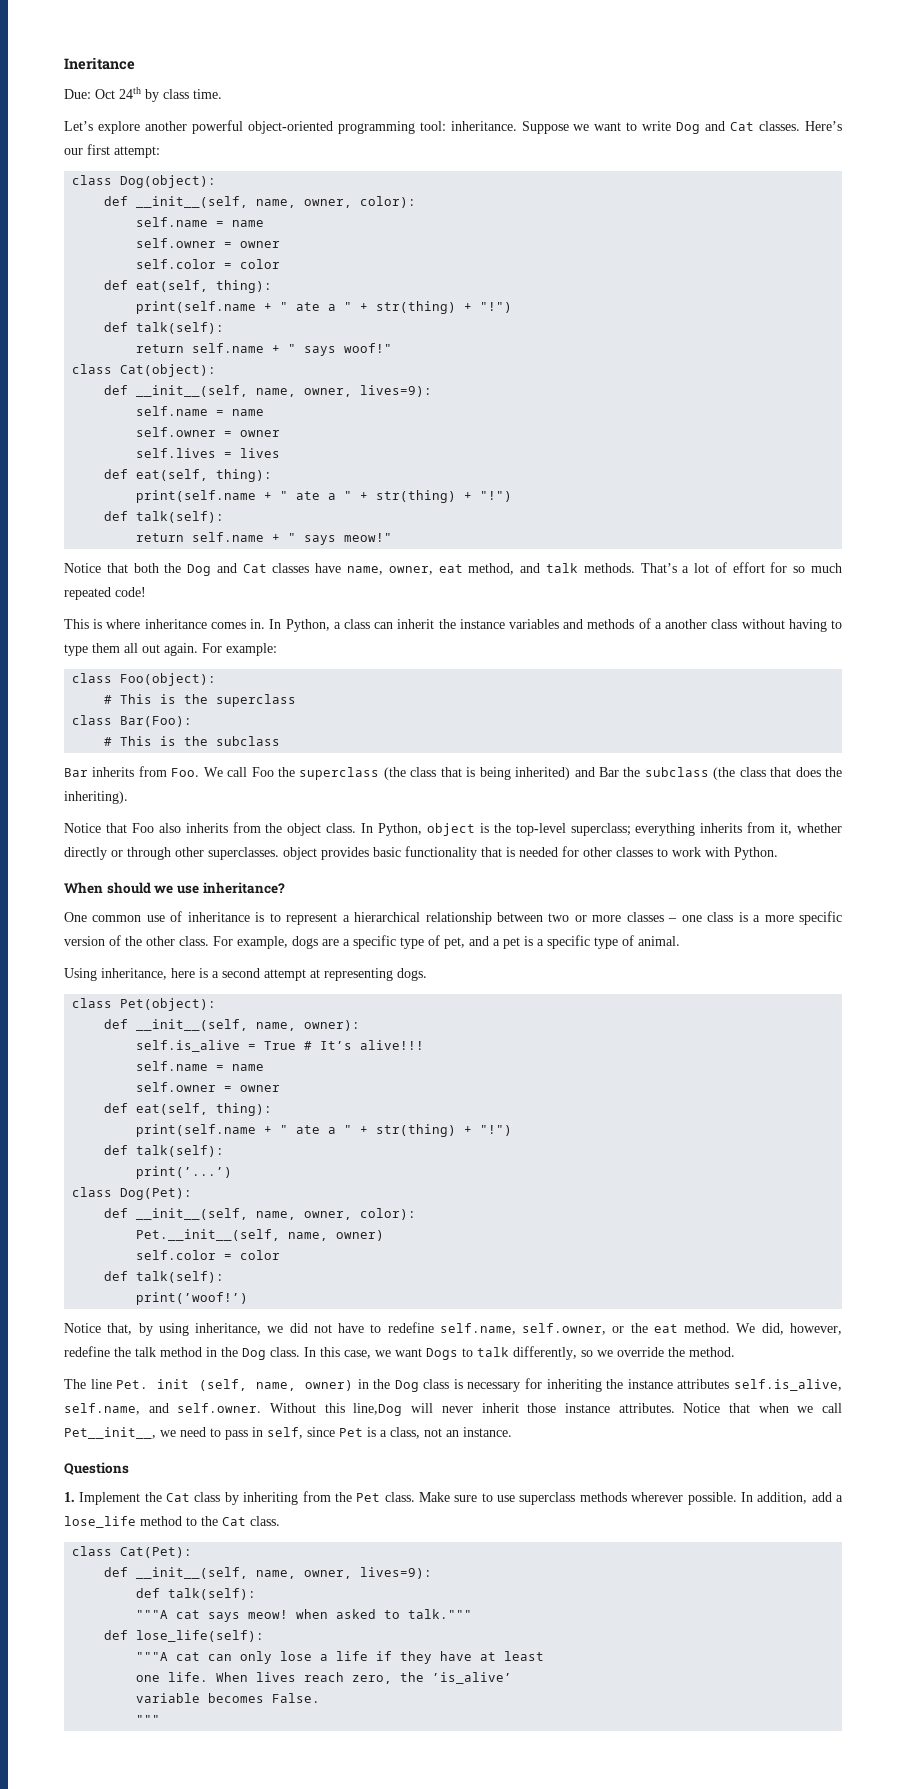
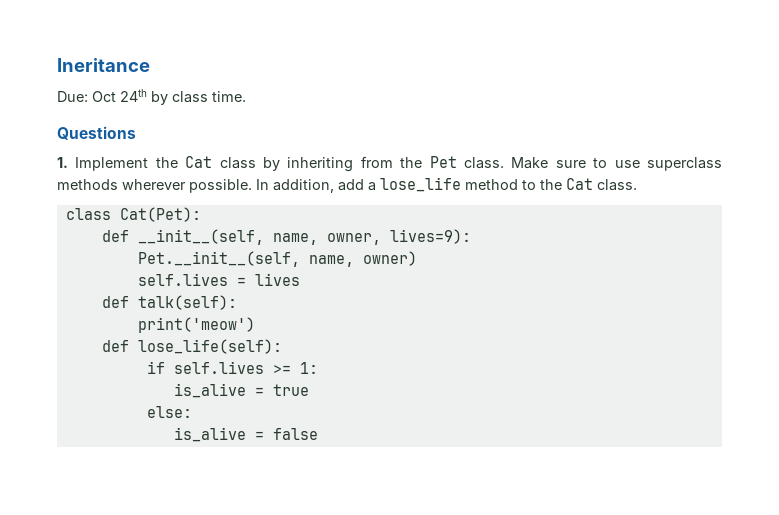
- Let’s explore another powerful object-oriented programming tool: inheritance. Suppose we want to write Dog and Cat classes. Here’s our first attempt:
- class Dog(object):
- def __init__(self, name, owner, color):
- self.name = name
- self.owner = owner
- self.color = color
- def eat(self, thing):
- print(self.name + " ate a " + str(thing) + "!")
- def talk(self):
- return self.name + " says woof!"
- class Cat(object):
- def __init__(self, name, owner, lives=9):
- self.name = name
- self.owner = owner
- self.lives = lives
- def eat(self, thing):
- print(self.name + " ate a " + str(thing) + "!")
- def talk(self):
- return self.name + " says meow!"
- Notice that both the Dog and Cat classes have name, owner, eat method, and talk methods. That’s a lot of effort for so much repeated code!
- This is where inheritance comes in. In Python, a class can inherit the instance variables and methods of a another class without having to type them all out again. For example:
- class Foo(object):
- # This is the superclass
- class Bar(Foo):
- # This is the subclass
- Bar inherits from Foo. We call Foo the superclass (the class that is being inherited) and Bar the subclass (the class that does the inheriting).
- Notice that Foo also inherits from the object class. In Python, object is the top-level superclass; everything inherits from it, whether directly or through other superclasses. object provides basic functionality that is needed for other classes to work with Python.
- When should we use inheritance?
- One common use of inheritance is to represent a hierarchical relationship between two or more classes – one class is a more specific version of the other class. For example, dogs are a specific type of pet, and a pet is a specific type of animal.
- Using inheritance, here is a second attempt at representing dogs.
- class Pet(object):
- def __init__(self, name, owner):
- self.is_alive = True # It’s alive!!!
- self.name = name
- self.owner = owner
- def eat(self, thing):
- print(self.name + " ate a " + str(thing) + "!")
- def talk(self):
- print(’...’)
- class Dog(Pet):
- def __init__(self, name, owner, color):
- Pet.__init__(self, name, owner)
- self.color = color
- def talk(self):
- print(’woof!’)
- Notice that, by using inheritance, we did not have to redefine self.name, self.owner, or the eat method. We did, however, redefine the talk method in the Dog class. In this case, we want Dogs to talk differently, so we override the method.
- The line Pet. init (self, name, owner) in the Dog class is necessary for inheriting the instance attributes self.is_alive, self.name, and self.owner. Without this line,Dog will never inherit those instance attributes. Notice that when we call Pet__init__, we need to pass in self, since Pet is a class, not an instance.
  class Cat(Pet):
  def __init__(self, name, owner, lives=9):
+ Pet.__init__(self, name, owner)
+ self.lives = lives
  def talk(self):
- """A cat says meow! when asked to talk."""
+ print('meow')
  def lose_life(self):
- """A cat can only lose a life if they have at least
- one life. When lives reach zero, the ’is_alive’
- variable becomes False.
- """
+ if self.lives >= 1:
+ is_alive = true
+ else:
+ is_alive = false

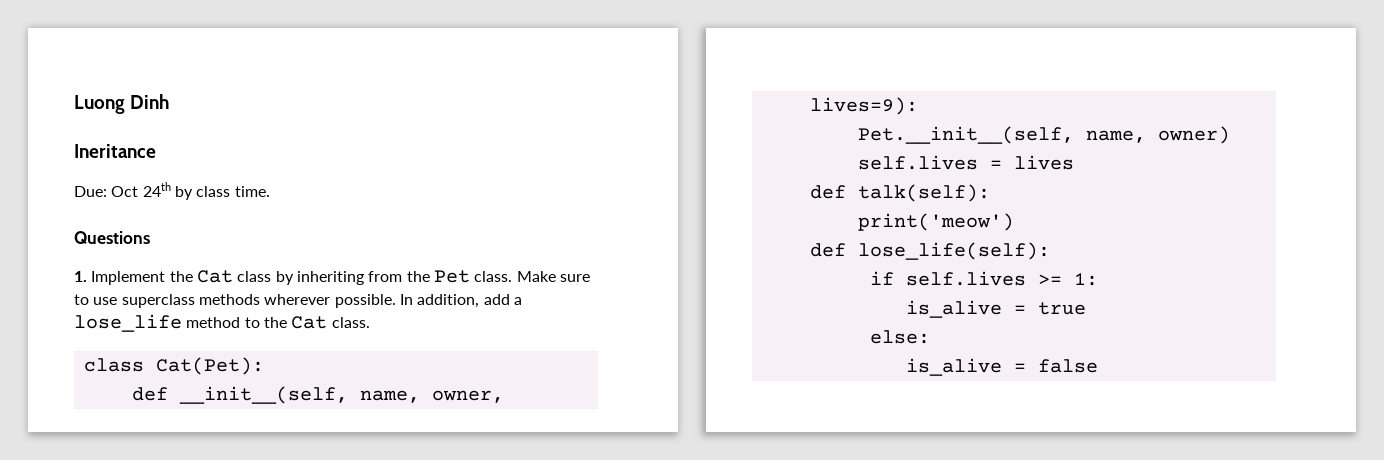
+ Luong Dinh

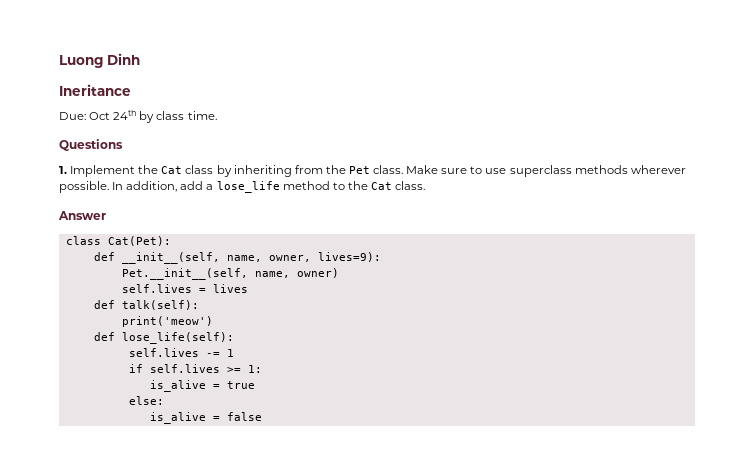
+ Answer
+ self.lives -= 1

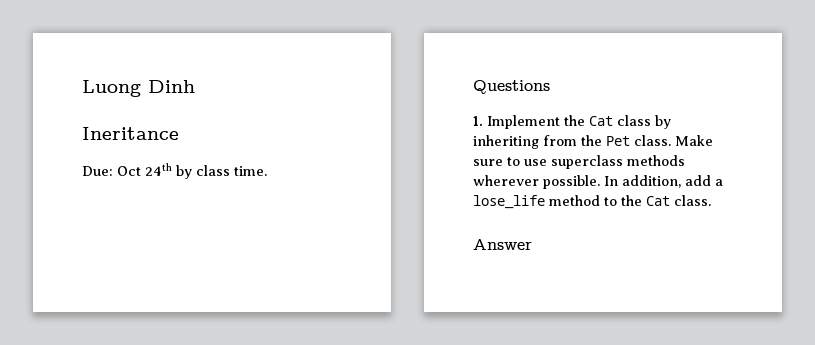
- class Cat(Pet):
- def __init__(self, name, owner, lives=9):
- Pet.__init__(self, name, owner)
- self.lives = lives
- def talk(self):
- print('meow')
- def lose_life(self):
- self.lives -= 1
- if self.lives >= 1:
- is_alive = true
- else:
- is_alive = false

